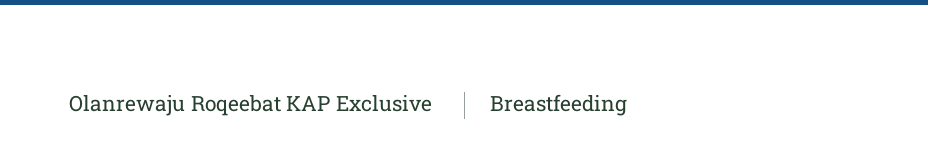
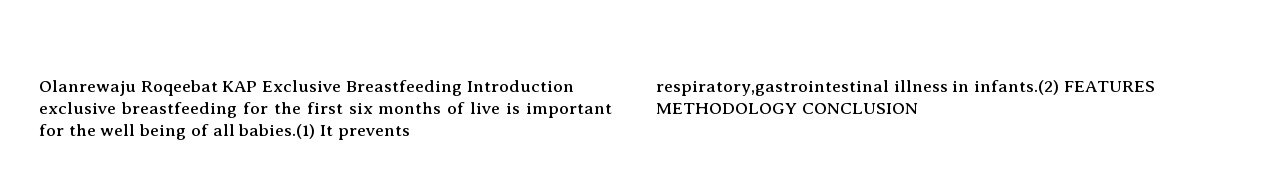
- Olanrewaju Roqeebat KAP Exclusive Breastfeeding
+ Olanrewaju Roqeebat KAP Exclusive Breastfeeding Introduction exclusive breastfeeding for the first six months of live is important for the well being of all babies.(1) It prevents respiratory,gastrointestinal illness in infants.(2) FEATURES METHODOLOGY CONCLUSION

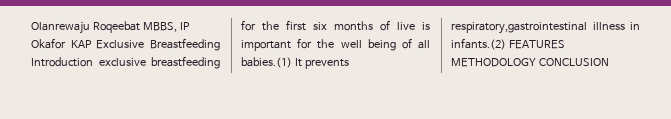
- Olanrewaju Roqeebat KAP Exclusive Breastfeeding Introduction exclusive breastfeeding for the first six months of live is important for the well being of all babies.(1) It prevents respiratory,gastrointestinal illness in infants.(2) FEATURES METHODOLOGY CONCLUSION
+ Olanrewaju Roqeebat MBBS, IP Okafor KAP Exclusive Breastfeeding Introduction exclusive breastfeeding for the first six months of live is important for the well being of all babies.(1) It prevents respiratory,gastrointestinal illness in infants.(2) FEATURES METHODOLOGY CONCLUSION

